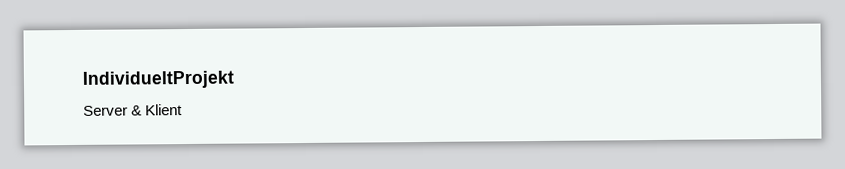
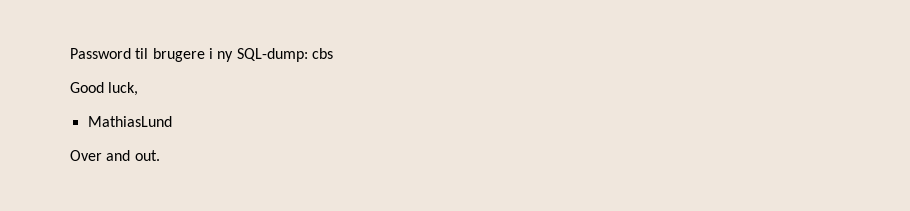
- IndividueltProjekt
- Server & Klient
+ Password til brugere i ny SQL-dump: cbs
+ Good luck,
+ MathiasLund
+ Over and out.

